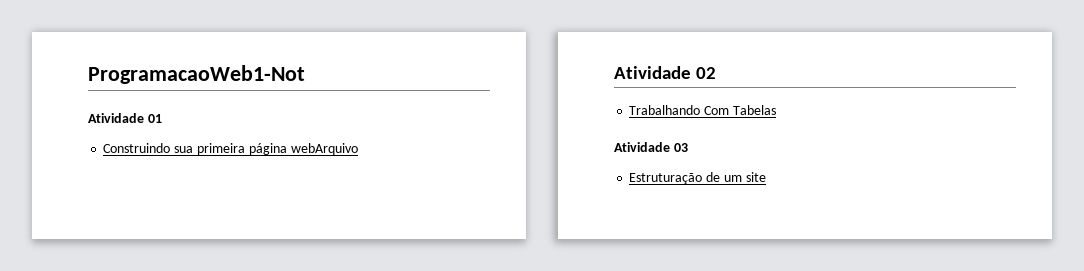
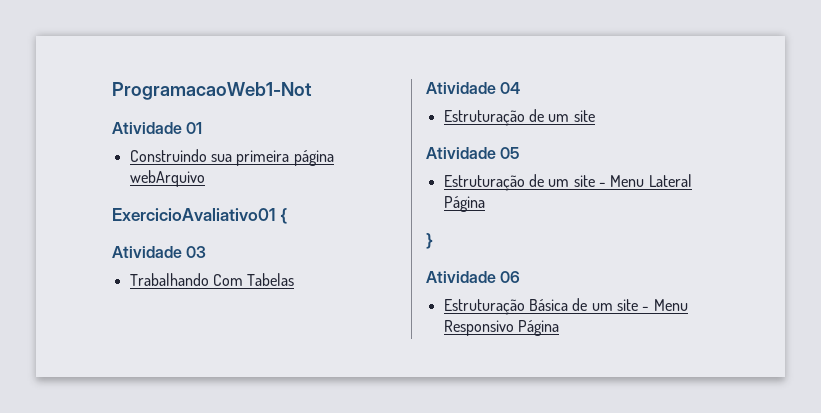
- Atividade 02
+ ExercicioAvaliativo01 {
+ Atividade 03
- Atividade 03
+ Atividade 04
  Estruturação de um site
+ Atividade 05
+ Estruturação de um site - Menu Lateral Página
+ }
+ Atividade 06
+ Estruturação Básica de um site - Menu Responsivo Página

